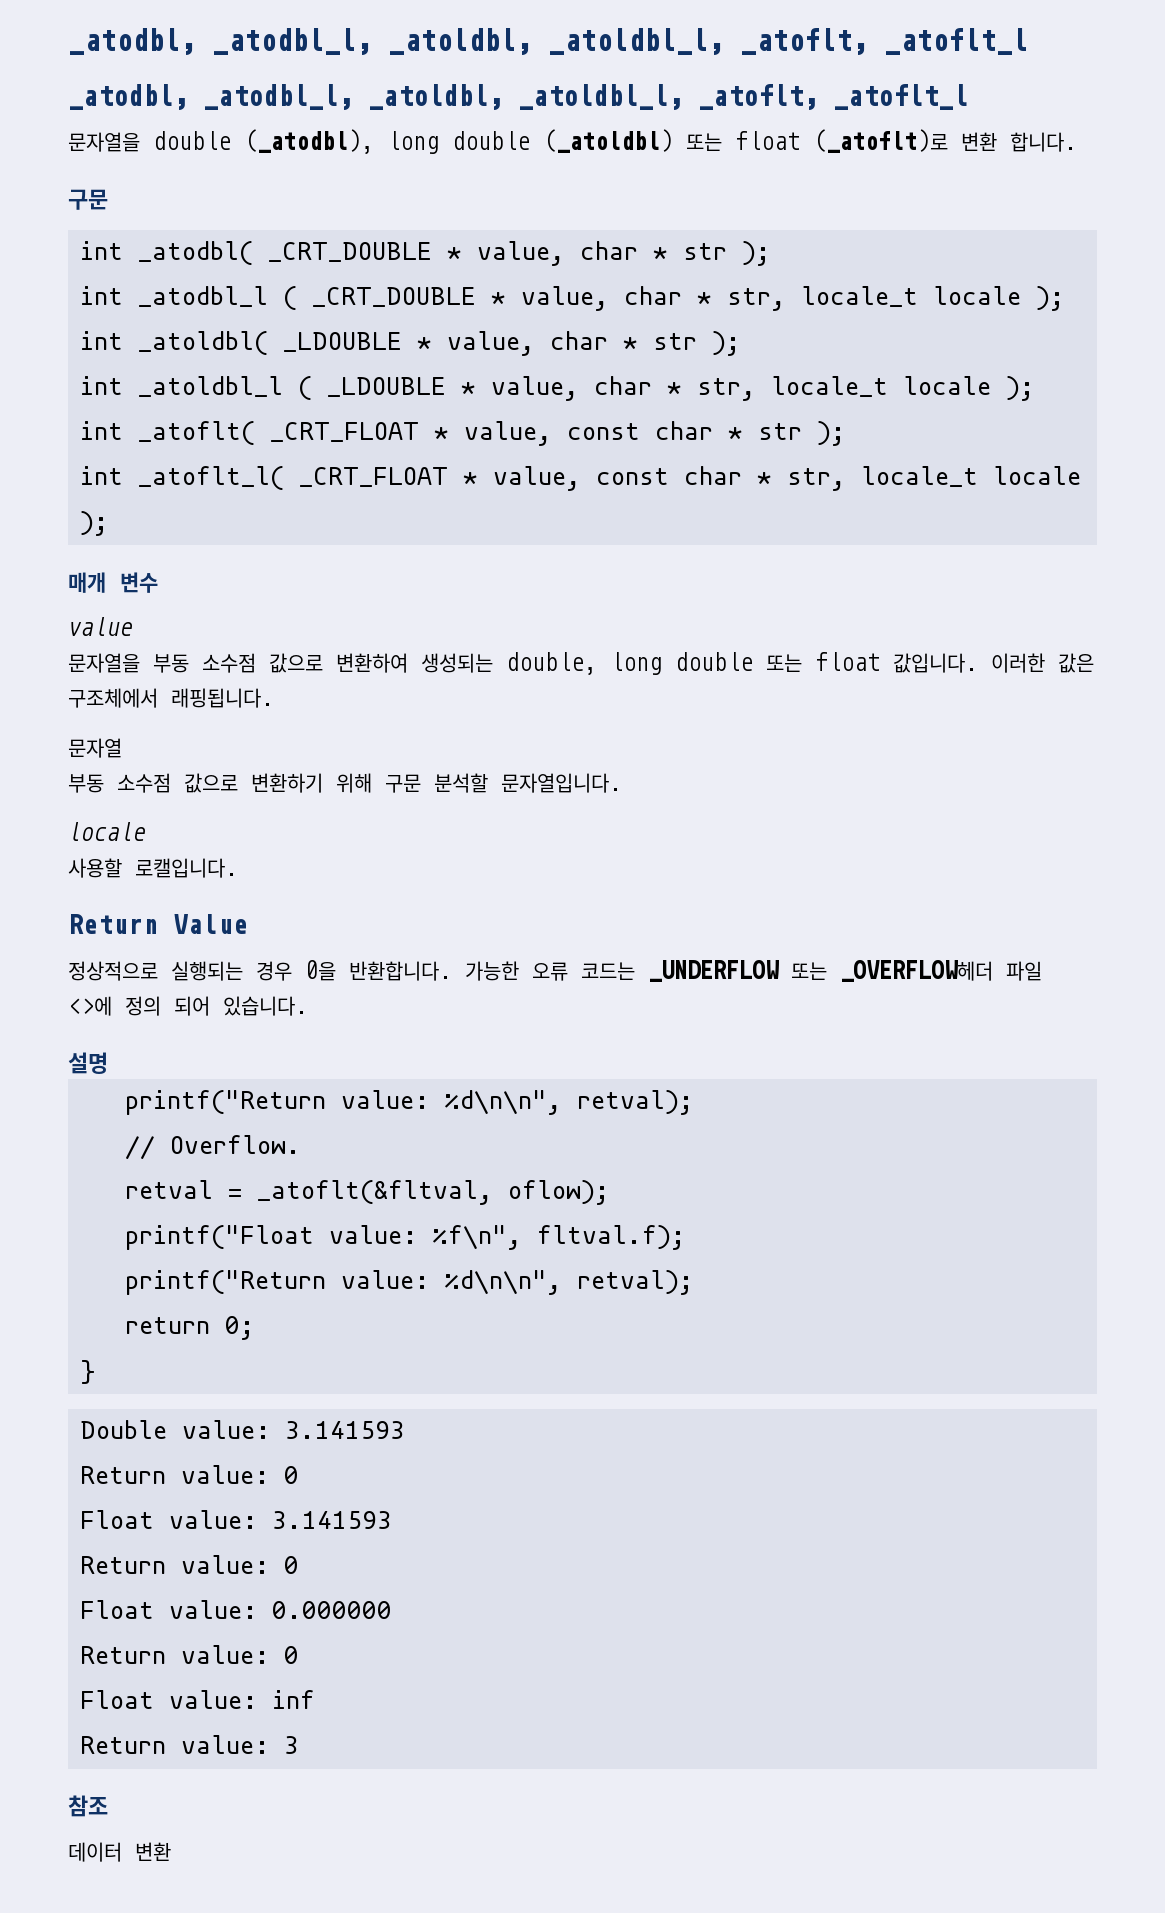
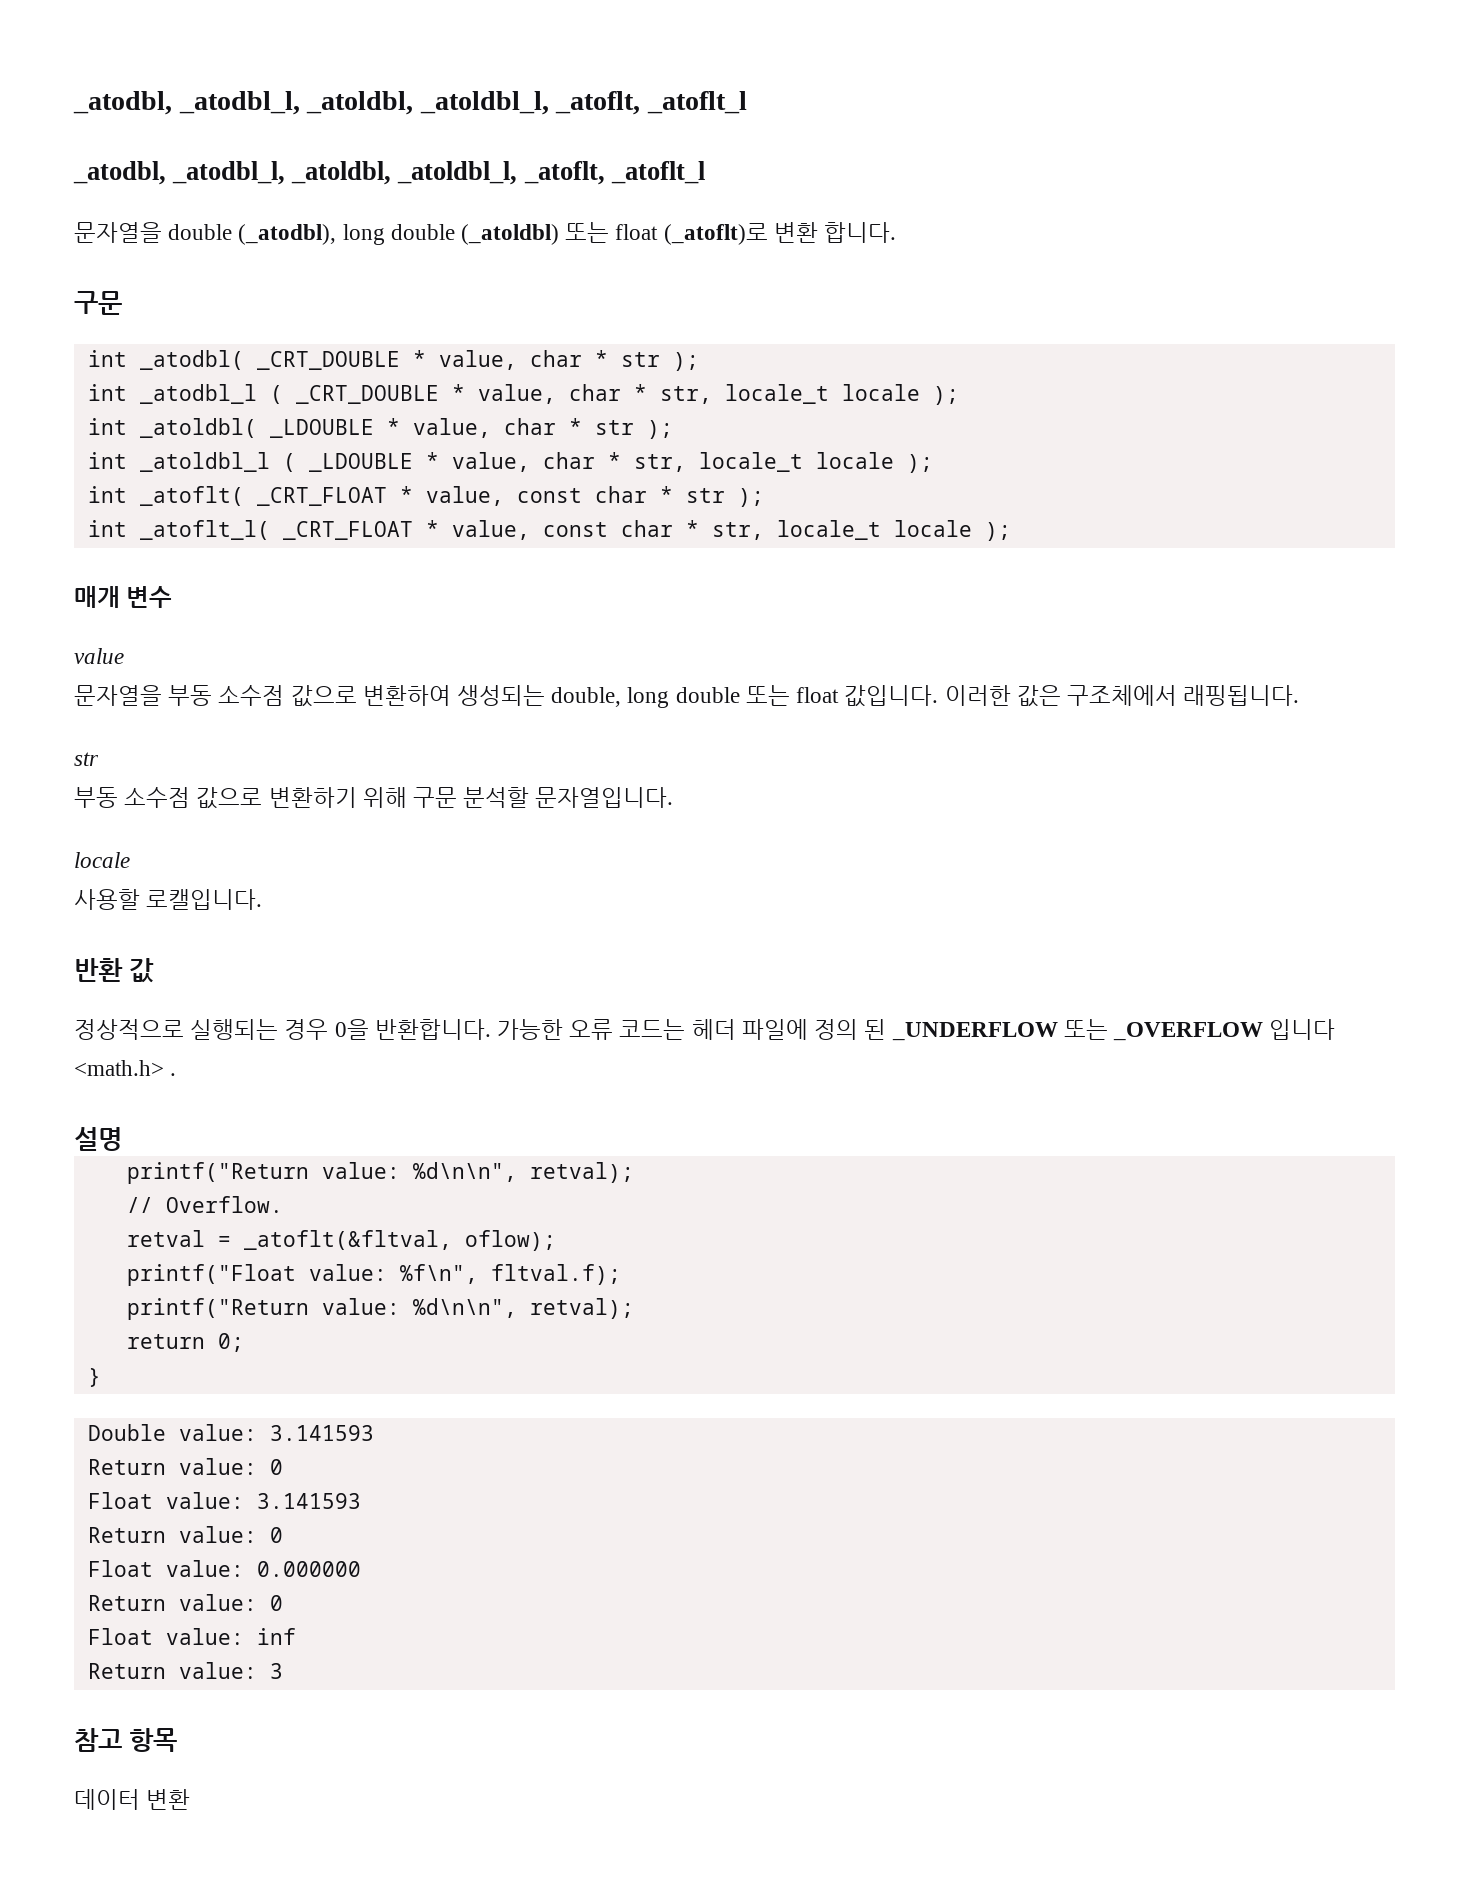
  이러한 값은 구조체에서 래핑됩니다.
- 문자열
+ str
- Return Value
+ 반환 값
- 가능한 오류 코드는 _UNDERFLOW 또는 _OVERFLOW헤더 파일 <>에 정의 되어 있습니다.
+ 가능한 오류 코드는 헤더 파일에 정의 된 _UNDERFLOW 또는 _OVERFLOW 입니다 <math.h> .
- 참조
+ 참고 항목

